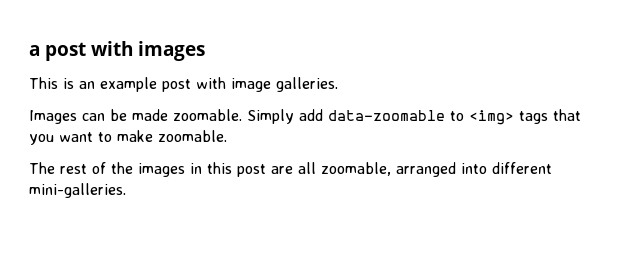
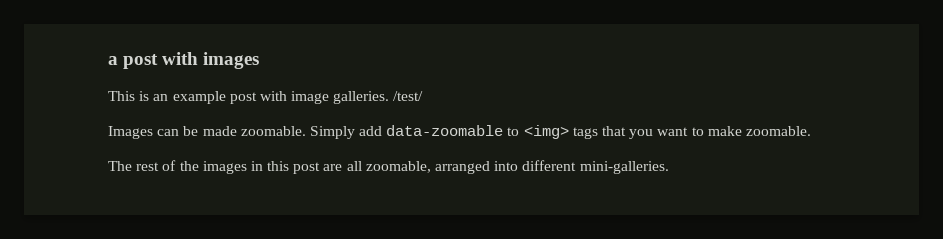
+ /test/

